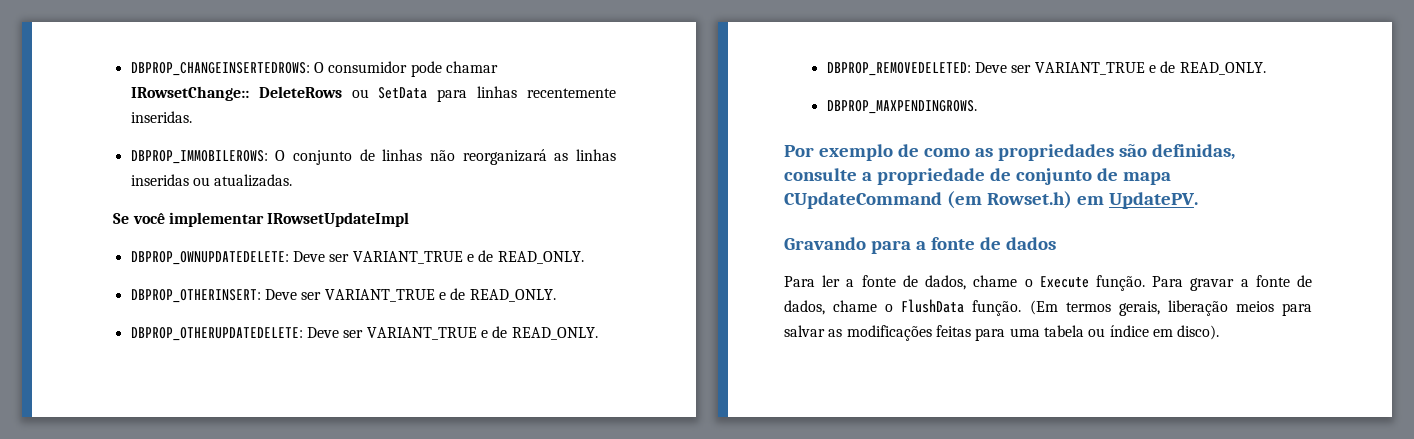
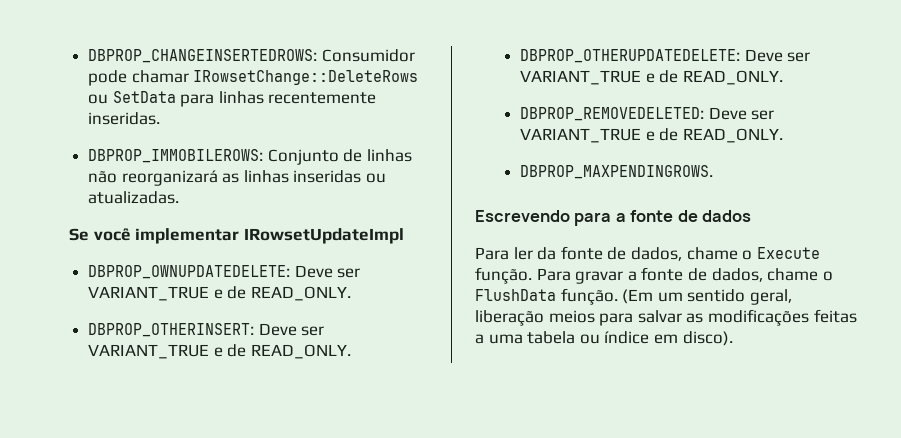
- DBPROP_CHANGEINSERTEDROWS: O consumidor pode chamar IRowsetChange:: DeleteRows ou SetData para linhas recentemente inseridas.
+ DBPROP_CHANGEINSERTEDROWS: Consumidor pode chamar IRowsetChange::DeleteRows ou SetData para linhas recentemente inseridas.
- DBPROP_IMMOBILEROWS: O conjunto de linhas não reorganizará as linhas inseridas ou atualizadas.
+ DBPROP_IMMOBILEROWS: Conjunto de linhas não reorganizará as linhas inseridas ou atualizadas.
- Por exemplo de como as propriedades são definidas, consulte a propriedade de conjunto de mapa CUpdateCommand (em Rowset.h) em UpdatePV.
- Gravando para a fonte de dados
+ Escrevendo para a fonte de dados
- Para ler a fonte de dados, chame o Execute função.
+ Para ler da fonte de dados, chame o Execute função.
- (Em termos gerais, liberação meios para salvar as modificações feitas para uma tabela ou índice em disco).
+ (Em um sentido geral, liberação meios para salvar as modificações feitas a uma tabela ou índice em disco).

